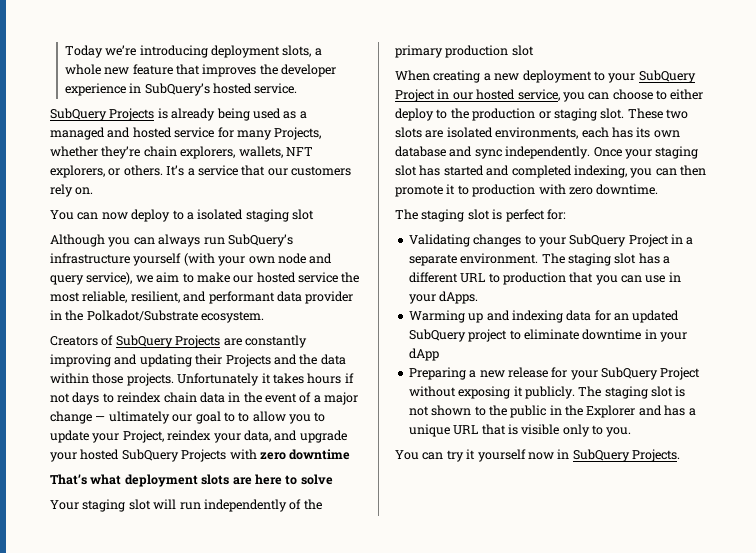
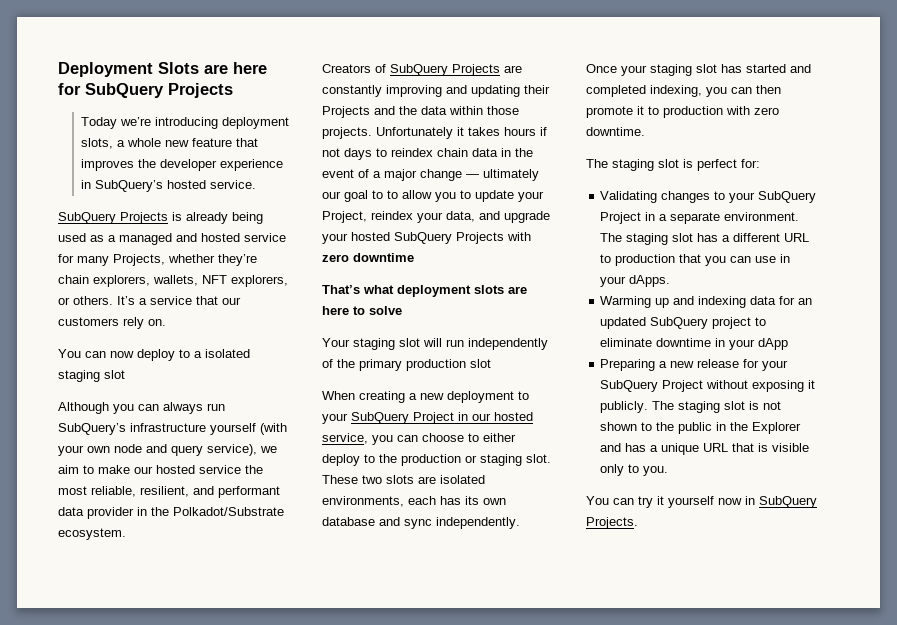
+ Deployment Slots are here for SubQuery Projects

